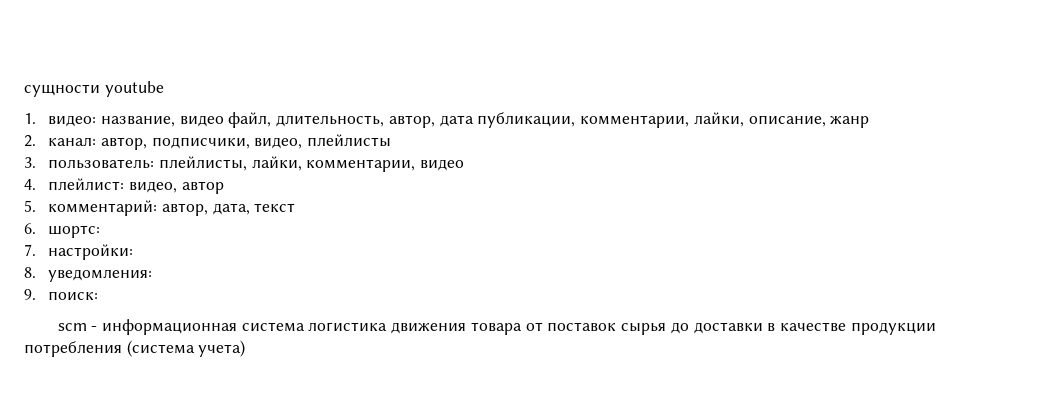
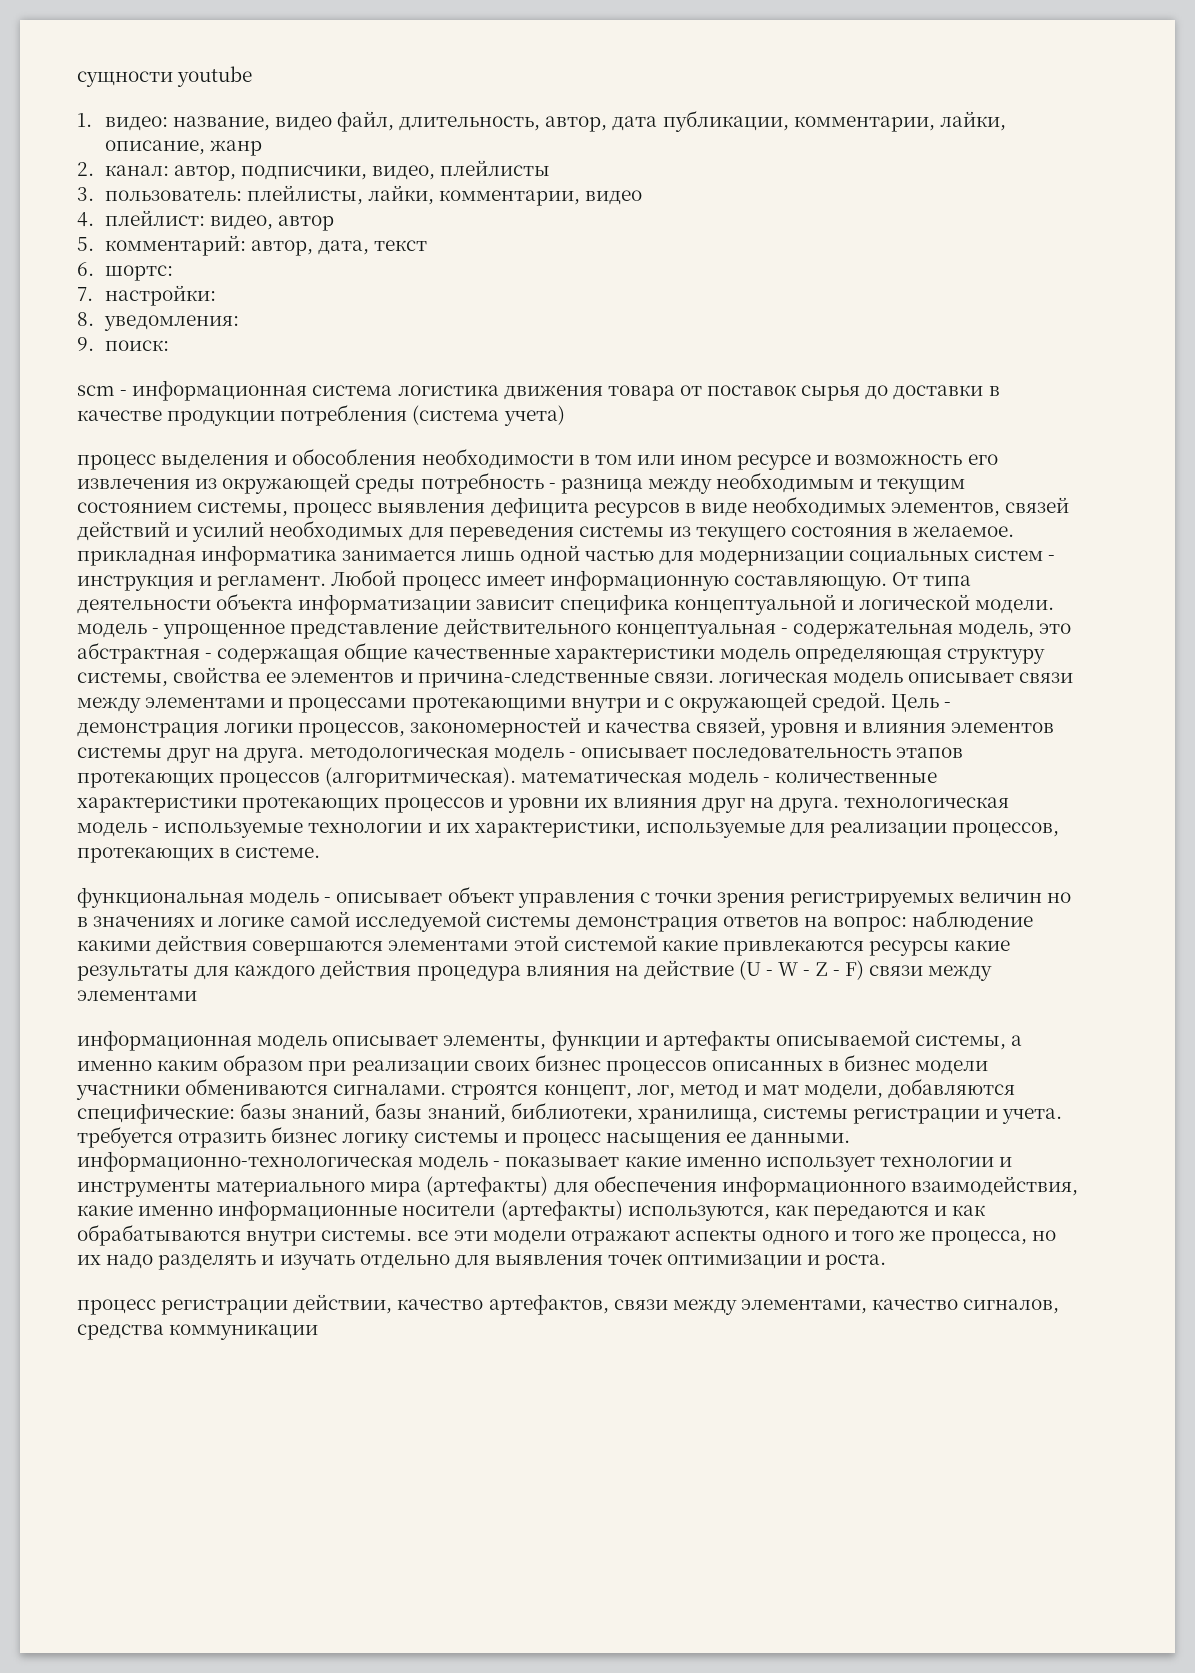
+ процесс выделения и обособления необходимости в том или ином ресурсе и возможность его извлечения из окружающей среды потребность - разница между необходимым и текущим состоянием системы, процесс выявления дефицита ресурсов в виде необходимых элементов, связей действий и усилий необходимых для переведения системы из текущего состояния в желаемое. прикладная информатика занимается лишь одной частью для модернизации социальных систем - инструкция и регламент. Любой процесс имеет информационную составляющую. От типа деятельности объекта информатизации зависит специфика концептуальной и логической модели. модель - упрощенное представление действительного концептуальная - содержательная модель, это абстрактная - содержащая общие качественные характеристики модель определяющая структуру системы, свойства ее элементов и причина-следственные связи. логическая модель описывает связи между элементами и процессами протекающими внутри и с окружающей средой. Цель - демонстрация логики процессов, закономерностей и качества связей, уровня и влияния элементов системы друг на друга. методологическая модель - описывает последовательность этапов протекающих процессов (алгоритмическая). математическая модель - количественные характеристики протекающих процессов и уровни их влияния друг на друга. технологическая модель - используемые технологии и их характеристики, используемые для реализации процессов, протекающих в системе.
+ функциональная модель - описывает объект управления с точки зрения регистрируемых величин но в значениях и логике самой исследуемой системы демонстрация ответов на вопрос: наблюдение какими действия совершаются элементами этой системой какие привлекаются ресурсы какие результаты для каждого действия процедура влияния на действие (U - W - Z - F) связи между элементами
+ информационная модель описывает элементы, функции и артефакты описываемой системы, а именно каким образом при реализации своих бизнес процессов описанных в бизнес модели участники обмениваются сигналами. строятся концепт, лог, метод и мат модели, добавляются специфические: базы знаний, базы знаний, библиотеки, хранилища, системы регистрации и учета. требуется отразить бизнес логику системы и процесс насыщения ее данными. информационно-технологическая модель - показывает какие именно использует технологии и инструменты материального мира (артефакты) для обеспечения информационного взаимодействия, какие именно информационные носители (артефакты) используются, как передаются и как обрабатываются внутри системы. все эти модели отражают аспекты одного и того же процесса, но их надо разделять и изучать отдельно для выявления точек оптимизации и роста.
+ процесс регистрации действии, качество артефактов, связи между элементами, качество сигналов, средства коммуникации

